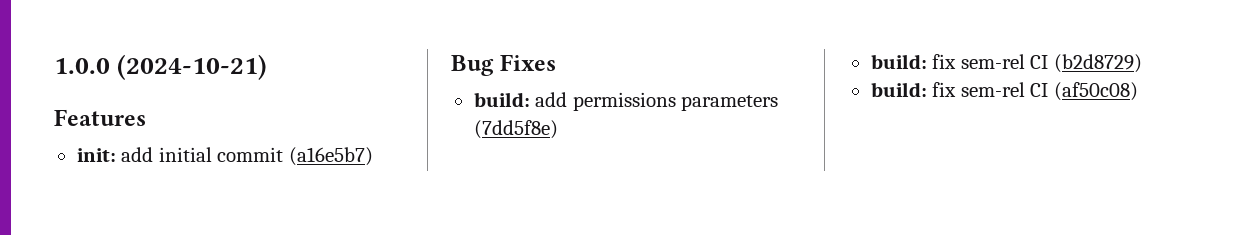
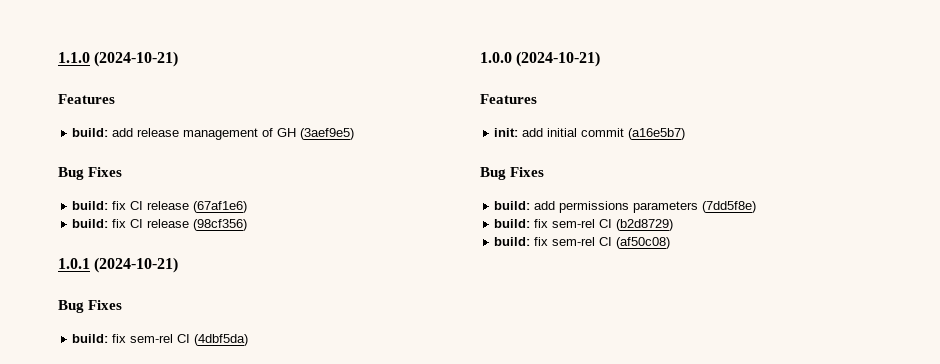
+ 1.1.0 (2024-10-21)
+ Features
+ build: add release management of GH (3aef9e5)
+ Bug Fixes
+ build: fix CI release (67af1e6)
+ build: fix CI release (98cf356)
+ 1.0.1 (2024-10-21)
+ Bug Fixes
+ build: fix sem-rel CI (4dbf5da)

